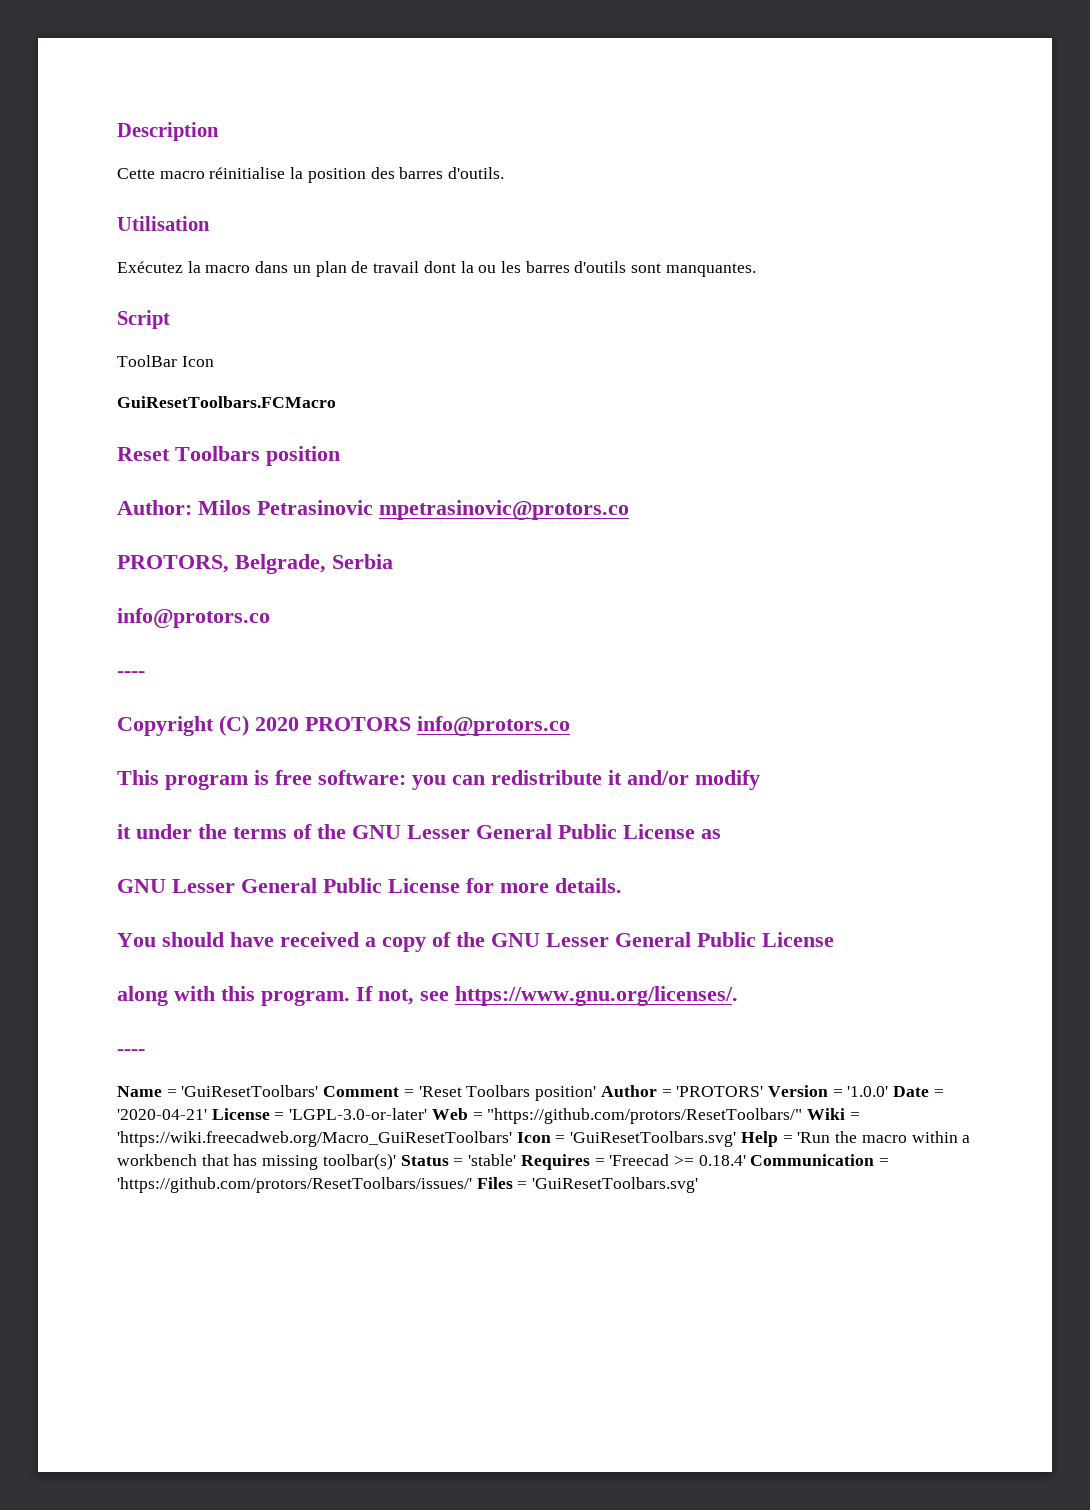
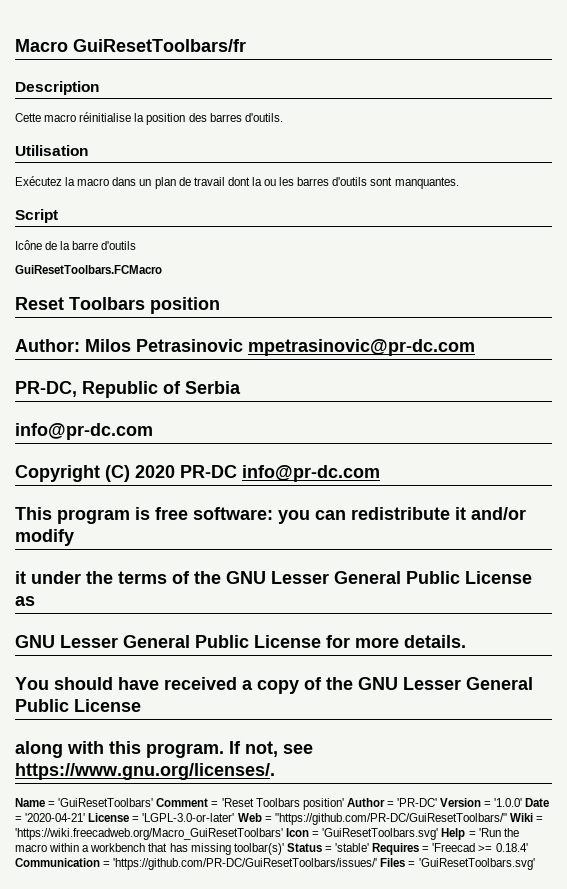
+ Macro GuiResetToolbars/fr
- ToolBar Icon
+ Icône de la barre d'outils
- Author: Milos Petrasinovic mpetrasinovic@protors.co
- PROTORS, Belgrade, Serbia
- info@protors.co
- ----
+ Author: Milos Petrasinovic mpetrasinovic@pr-dc.com
+ PR-DC, Republic of Serbia
+ info@pr-dc.com
- Copyright (C) 2020 PROTORS info@protors.co
+ Copyright (C) 2020 PR-DC info@pr-dc.com
  If not, see https://www.gnu.org/licenses/.
- ----
- Name = 'GuiResetToolbars' Comment = 'Reset Toolbars position' Author = 'PROTORS' Version = '1.0.0' Date = '2020-04-21' License = 'LGPL-3.0-or-later' Web = "https://github.com/protors/ResetToolbars/" Wiki = 'https://wiki.freecadweb.org/Macro_GuiResetToolbars' Icon = 'GuiResetToolbars.svg' Help = 'Run the macro within a workbench that has missing toolbar(s)' Status = 'stable' Requires = 'Freecad >= 0.18.4' Communication = 'https://github.com/protors/ResetToolbars/issues/' Files = 'GuiResetToolbars.svg'
+ Name = 'GuiResetToolbars' Comment = 'Reset Toolbars position' Author = 'PR-DC' Version = '1.0.0' Date = '2020-04-21' License = 'LGPL-3.0-or-later' Web = "https://github.com/PR-DC/GuiResetToolbars/" Wiki = 'https://wiki.freecadweb.org/Macro_GuiResetToolbars' Icon = 'GuiResetToolbars.svg' Help = 'Run the macro within a workbench that has missing toolbar(s)' Status = 'stable' Requires = 'Freecad >= 0.18.4' Communication = 'https://github.com/PR-DC/GuiResetToolbars/issues/' Files = 'GuiResetToolbars.svg'

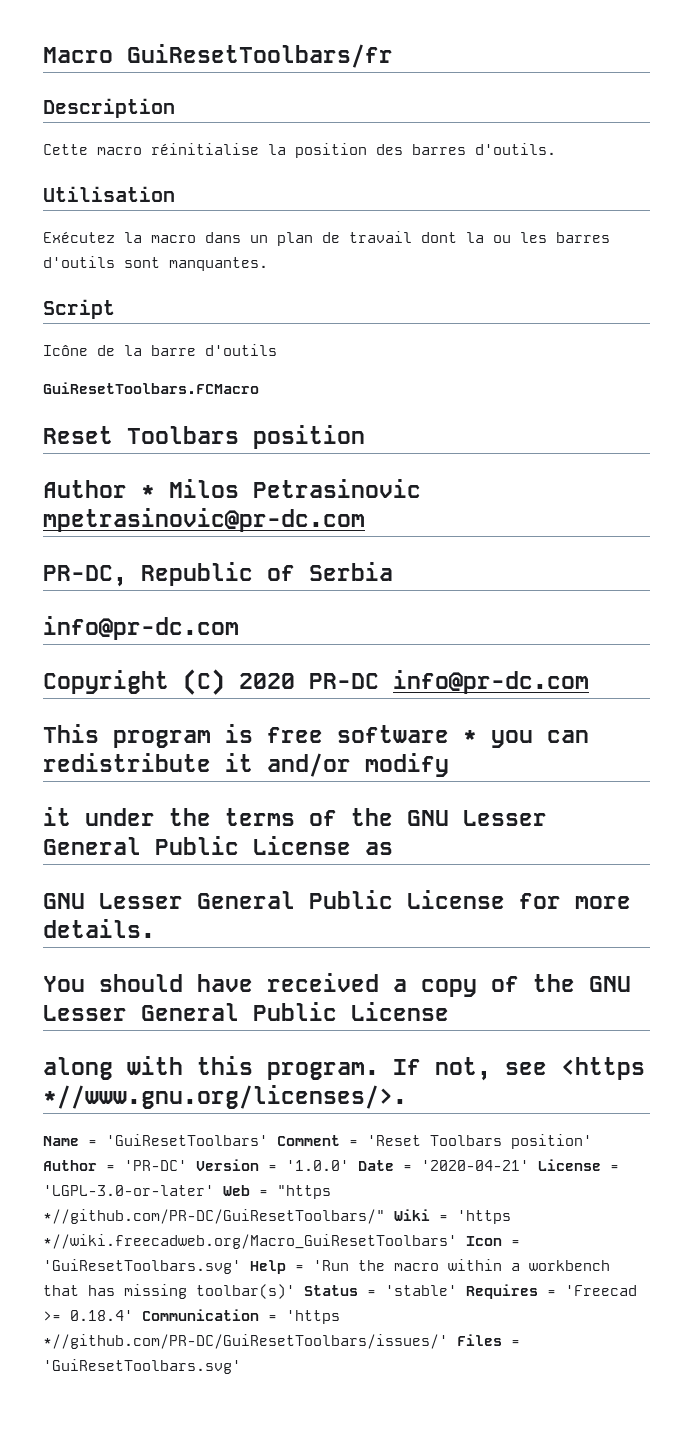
- Author: Milos Petrasinovic mpetrasinovic@pr-dc.com
+ Author * Milos Petrasinovic mpetrasinovic@pr-dc.com
- This program is free software: you can redistribute it and/or modify
+ This program is free software * you can redistribute it and/or modify
- If not, see https://www.gnu.org/licenses/.
+ If not, see <https *//www.gnu.org/licenses/>.
- Name = 'GuiResetToolbars' Comment = 'Reset Toolbars position' Author = 'PR-DC' Version = '1.0.0' Date = '2020-04-21' License = 'LGPL-3.0-or-later' Web = "https://github.com/PR-DC/GuiResetToolbars/" Wiki = 'https://wiki.freecadweb.org/Macro_GuiResetToolbars' Icon = 'GuiResetToolbars.svg' Help = 'Run the macro within a workbench that has missing toolbar(s)' Status = 'stable' Requires = 'Freecad >= 0.18.4' Communication = 'https://github.com/PR-DC/GuiResetToolbars/issues/' Files = 'GuiResetToolbars.svg'
+ Name = 'GuiResetToolbars' Comment = 'Reset Toolbars position' Author = 'PR-DC' Version = '1.0.0' Date = '2020-04-21' License = 'LGPL-3.0-or-later' Web = "https *//github.com/PR-DC/GuiResetToolbars/" Wiki = 'https *//wiki.freecadweb.org/Macro_GuiResetToolbars' Icon = 'GuiResetToolbars.svg' Help = 'Run the macro within a workbench that has missing toolbar(s)' Status = 'stable' Requires = 'Freecad >= 0.18.4' Communication = 'https *//github.com/PR-DC/GuiResetToolbars/issues/' Files = 'GuiResetToolbars.svg'

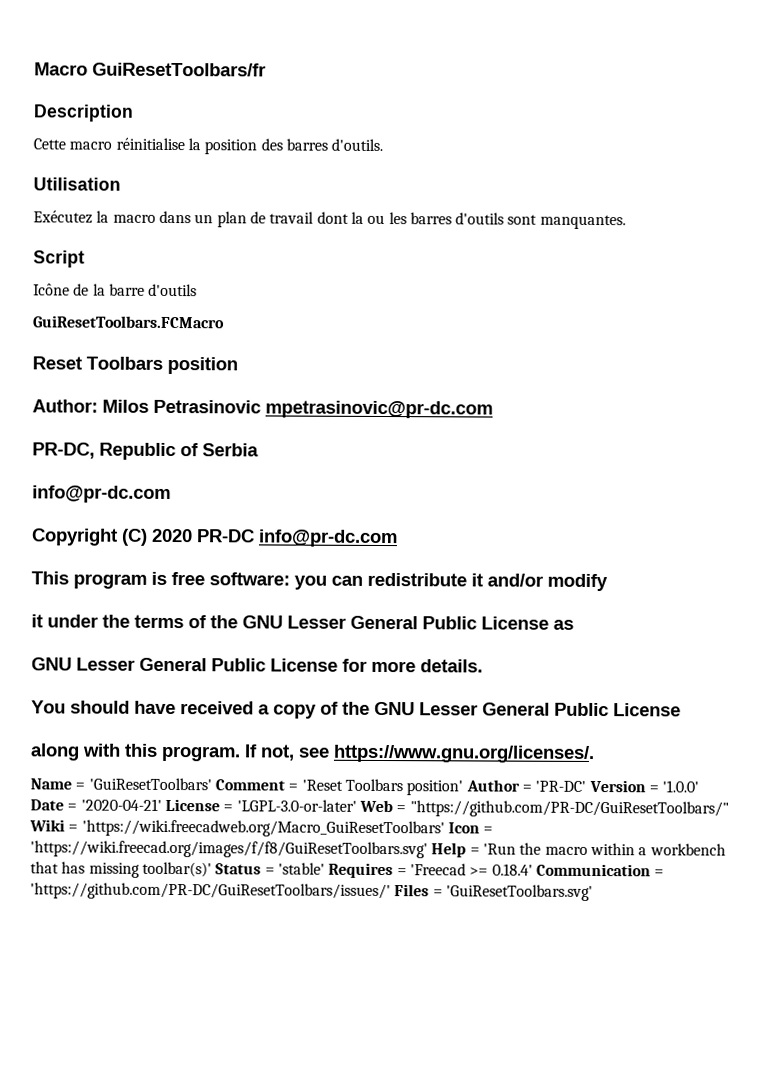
- Author * Milos Petrasinovic mpetrasinovic@pr-dc.com
+ Author: Milos Petrasinovic mpetrasinovic@pr-dc.com
- This program is free software * you can redistribute it and/or modify
+ This program is free software: you can redistribute it and/or modify
- If not, see <https *//www.gnu.org/licenses/>.
+ If not, see https://www.gnu.org/licenses/.
- Name = 'GuiResetToolbars' Comment = 'Reset Toolbars position' Author = 'PR-DC' Version = '1.0.0' Date = '2020-04-21' License = 'LGPL-3.0-or-later' Web = "https *//github.com/PR-DC/GuiResetToolbars/" Wiki = 'https *//wiki.freecadweb.org/Macro_GuiResetToolbars' Icon = 'GuiResetToolbars.svg' Help = 'Run the macro within a workbench that has missing toolbar(s)' Status = 'stable' Requires = 'Freecad >= 0.18.4' Communication = 'https *//github.com/PR-DC/GuiResetToolbars/issues/' Files = 'GuiResetToolbars.svg'
+ Name = 'GuiResetToolbars' Comment = 'Reset Toolbars position' Author = 'PR-DC' Version = '1.0.0' Date = '2020-04-21' License = 'LGPL-3.0-or-later' Web = "https://github.com/PR-DC/GuiResetToolbars/" Wiki = 'https://wiki.freecadweb.org/Macro_GuiResetToolbars' Icon = 'https://wiki.freecad.org/images/f/f8/GuiResetToolbars.svg' Help = 'Run the macro within a workbench that has missing toolbar(s)' Status = 'stable' Requires = 'Freecad >= 0.18.4' Communication = 'https://github.com/PR-DC/GuiResetToolbars/issues/' Files = 'GuiResetToolbars.svg'

